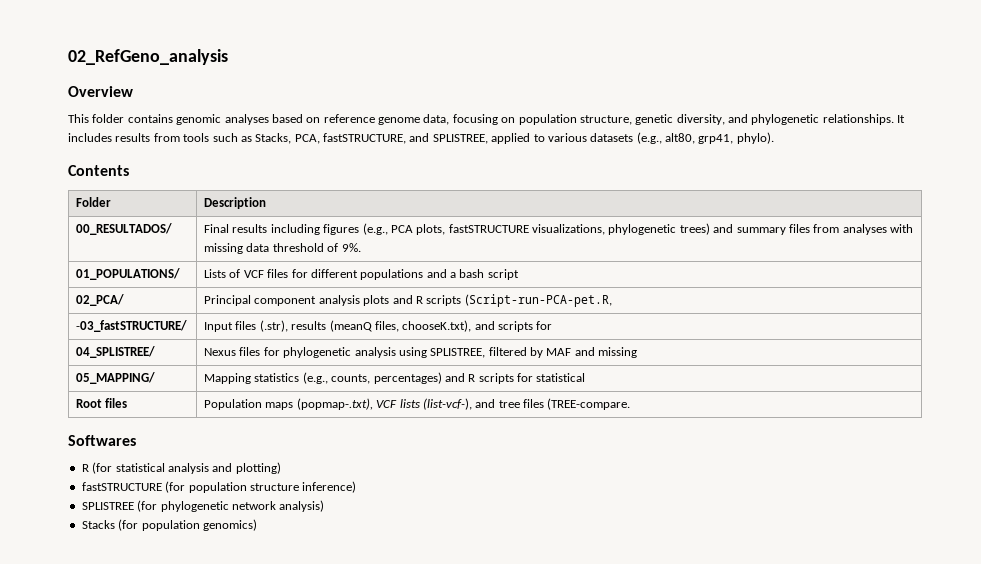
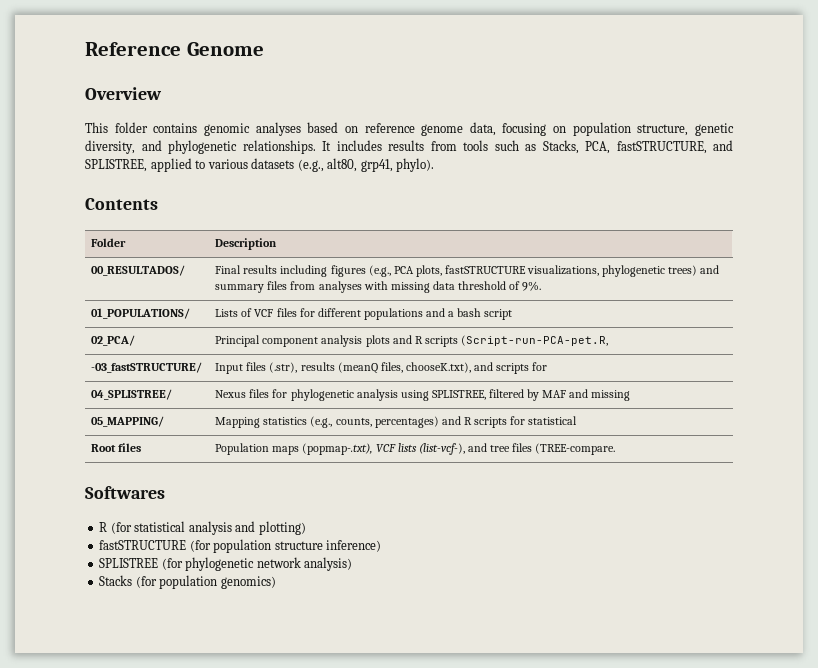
- 02_RefGeno_analysis
+ Reference Genome

